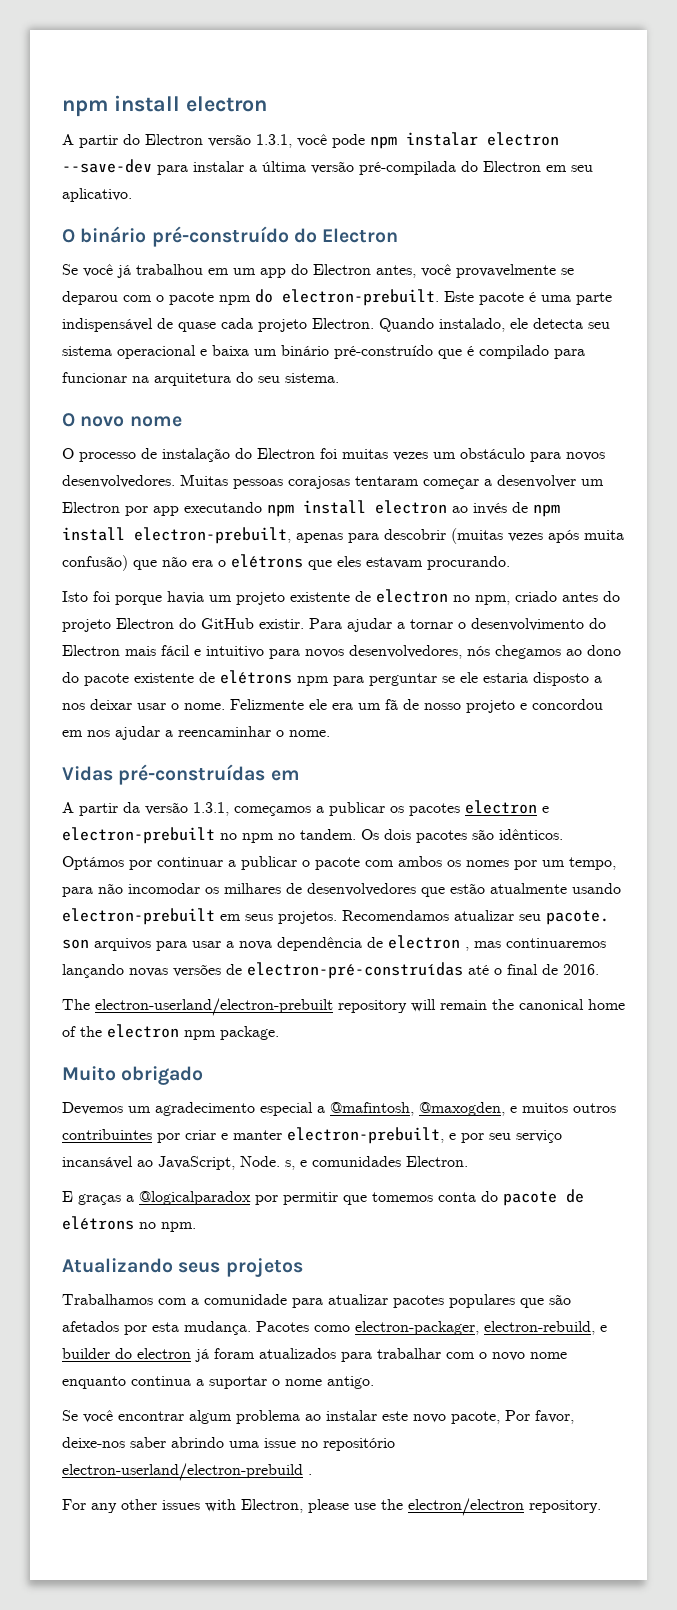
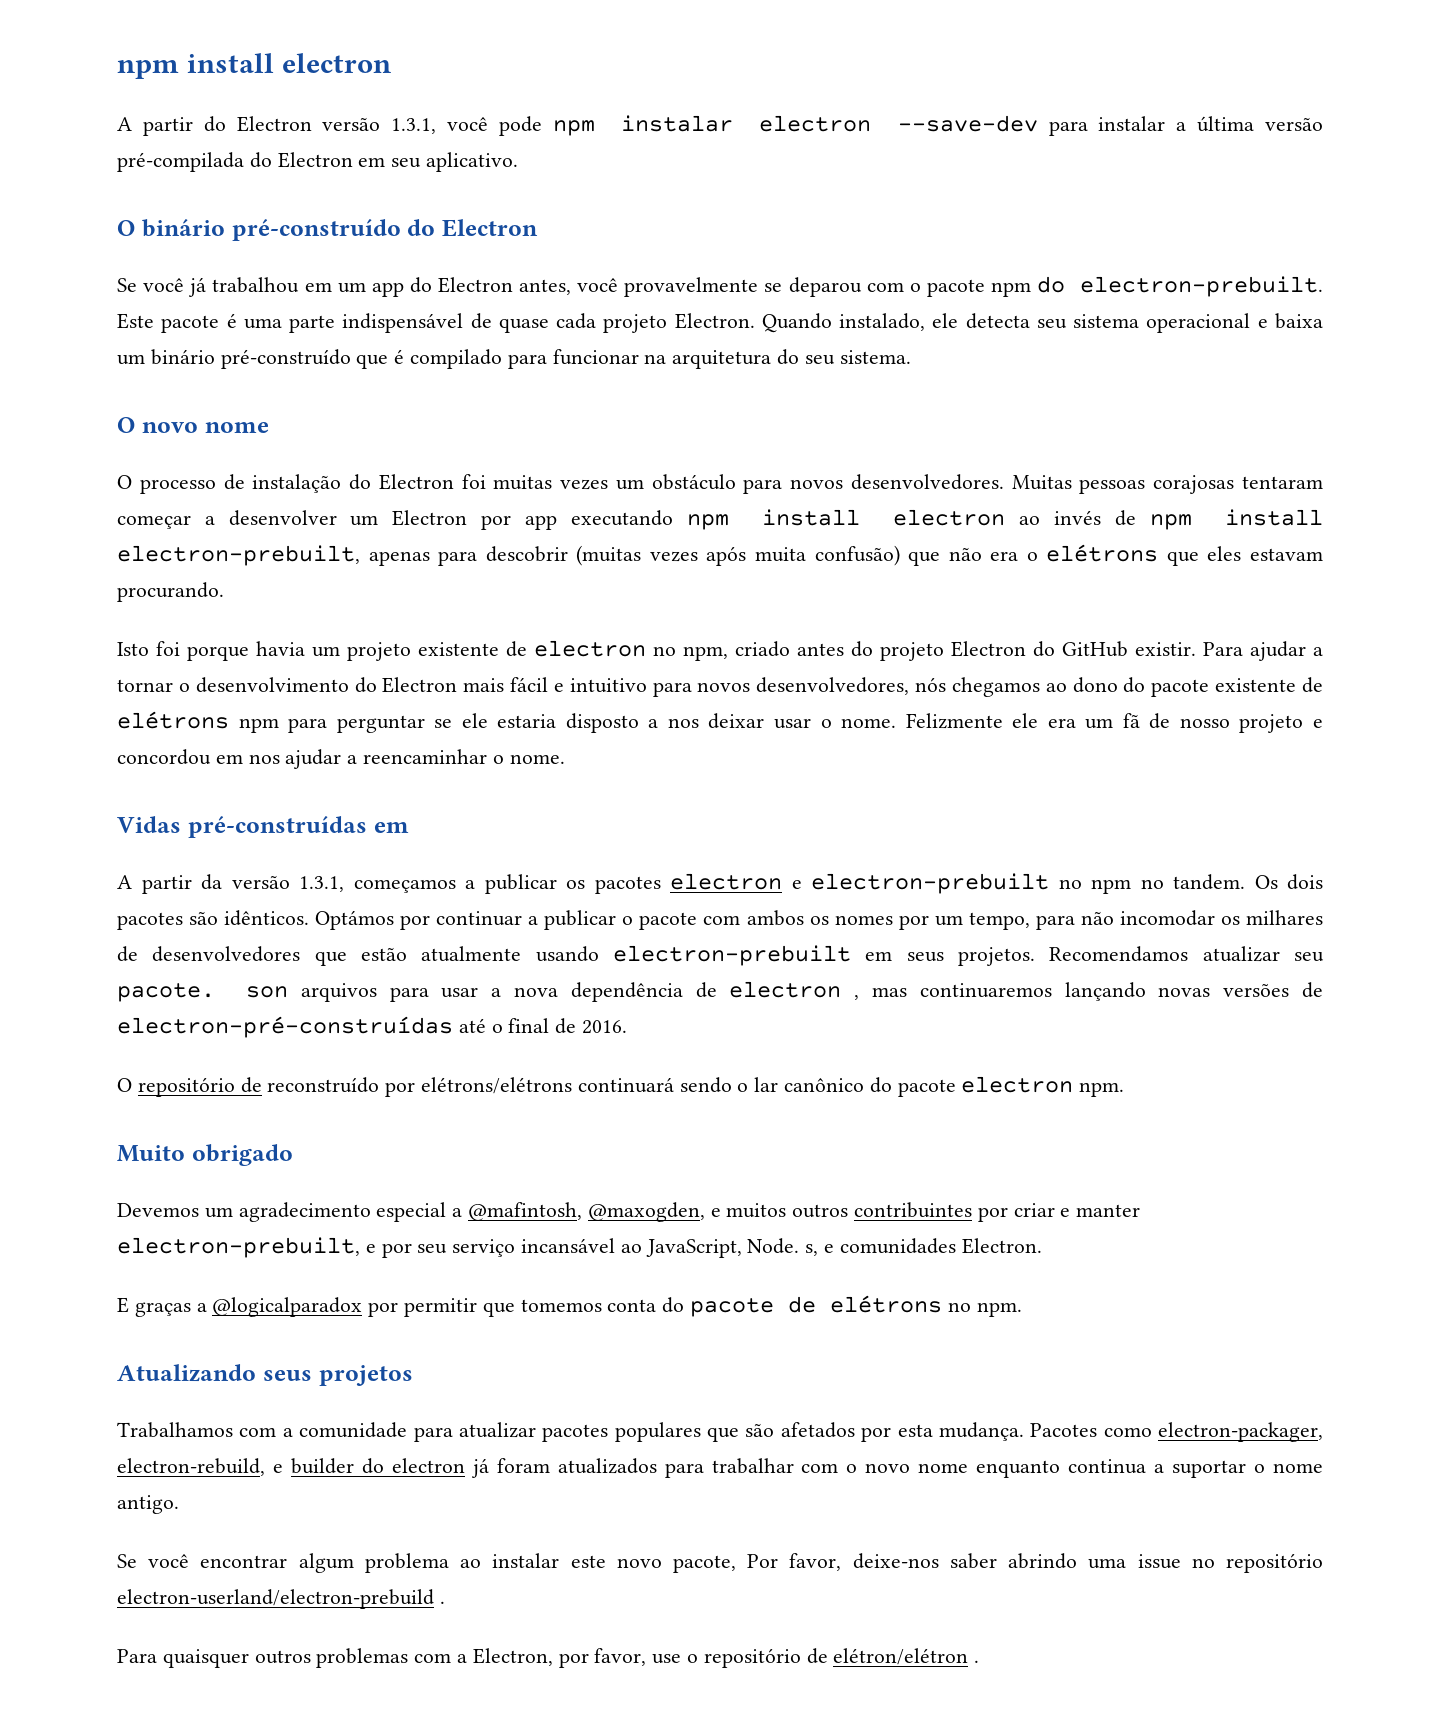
- The electron-userland/electron-prebuilt repository will remain the canonical home of the electron npm package.
+ O repositório de reconstruído por elétrons/elétrons continuará sendo o lar canônico do pacote electron npm.
- For any other issues with Electron, please use the electron/electron repository.
+ Para quaisquer outros problemas com a Electron, por favor, use o repositório de elétron/elétron .

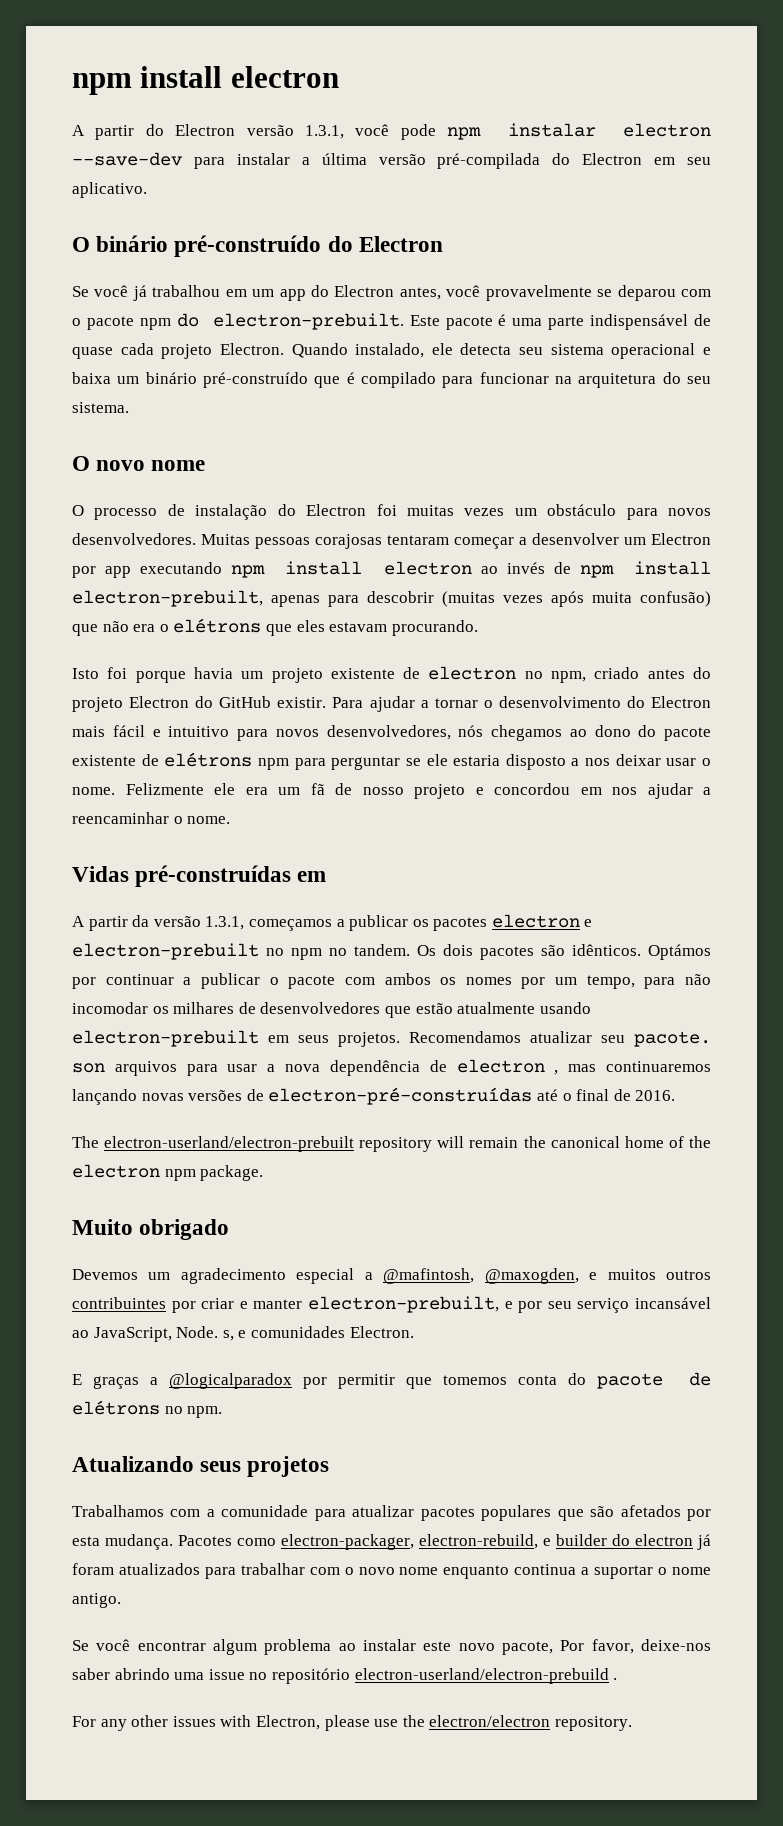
- O repositório de reconstruído por elétrons/elétrons continuará sendo o lar canônico do pacote electron npm.
+ The electron-userland/electron-prebuilt repository will remain the canonical home of the electron npm package.
- Para quaisquer outros problemas com a Electron, por favor, use o repositório de elétron/elétron .
+ For any other issues with Electron, please use the electron/electron repository.

